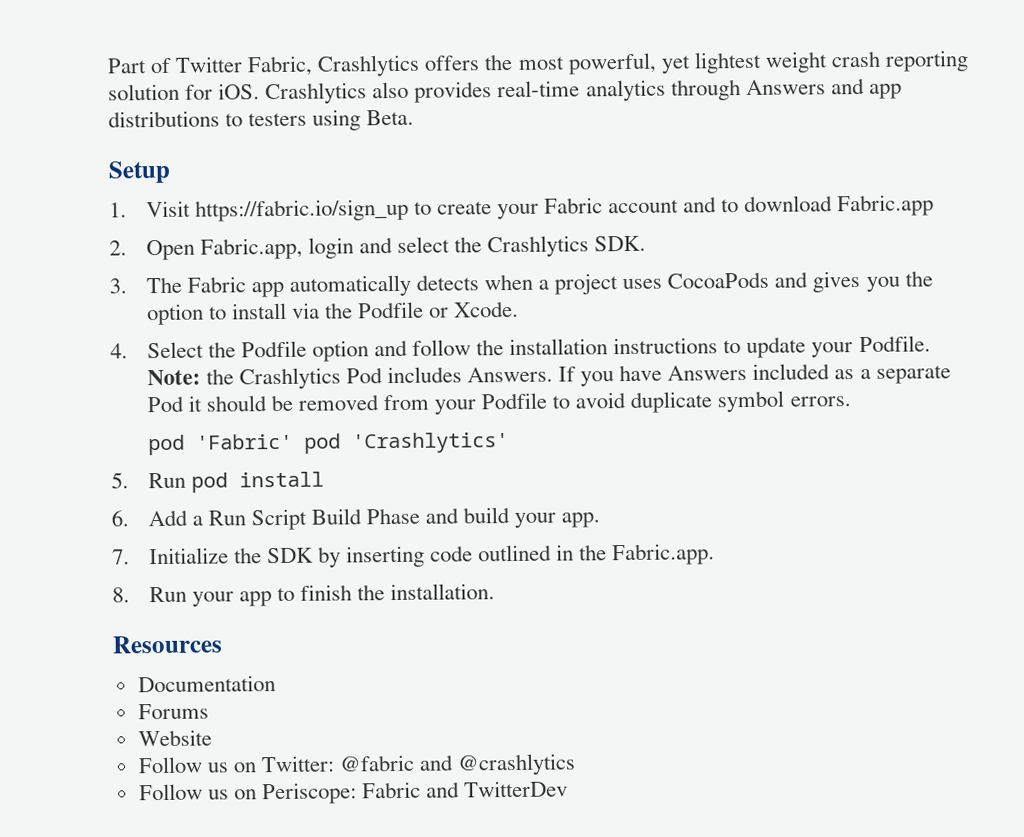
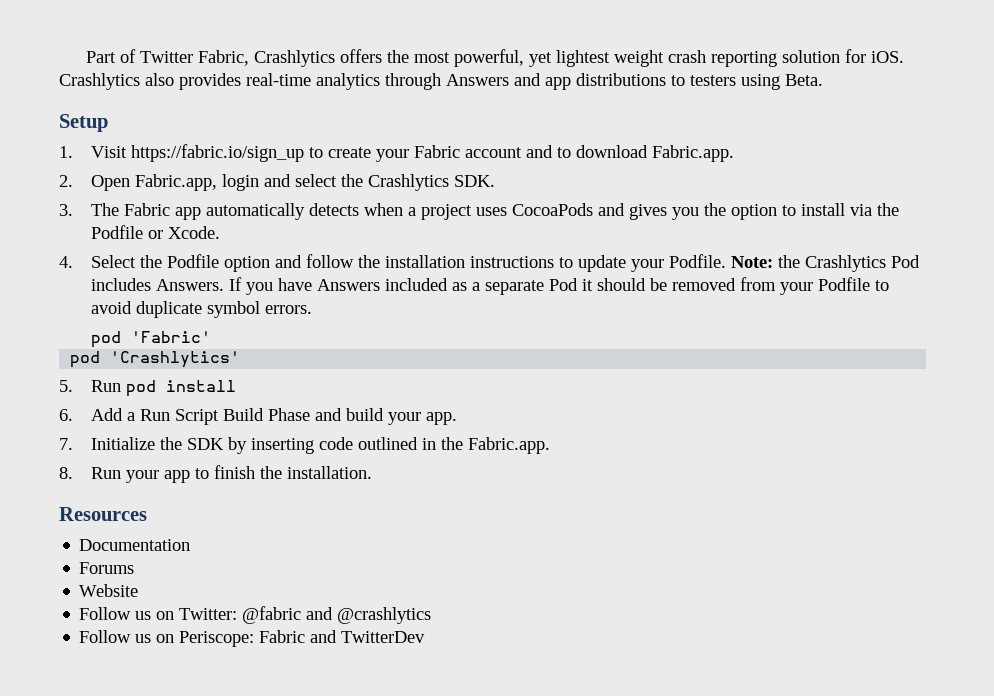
- 1. Visit https://fabric.io/sign_up to create your Fabric account and to download Fabric.app
+ 1. Visit https://fabric.io/sign_up to create your Fabric account and to download Fabric.app.
- pod 'Fabric' pod 'Crashlytics'
+ pod 'Fabric'
+ pod 'Crashlytics'

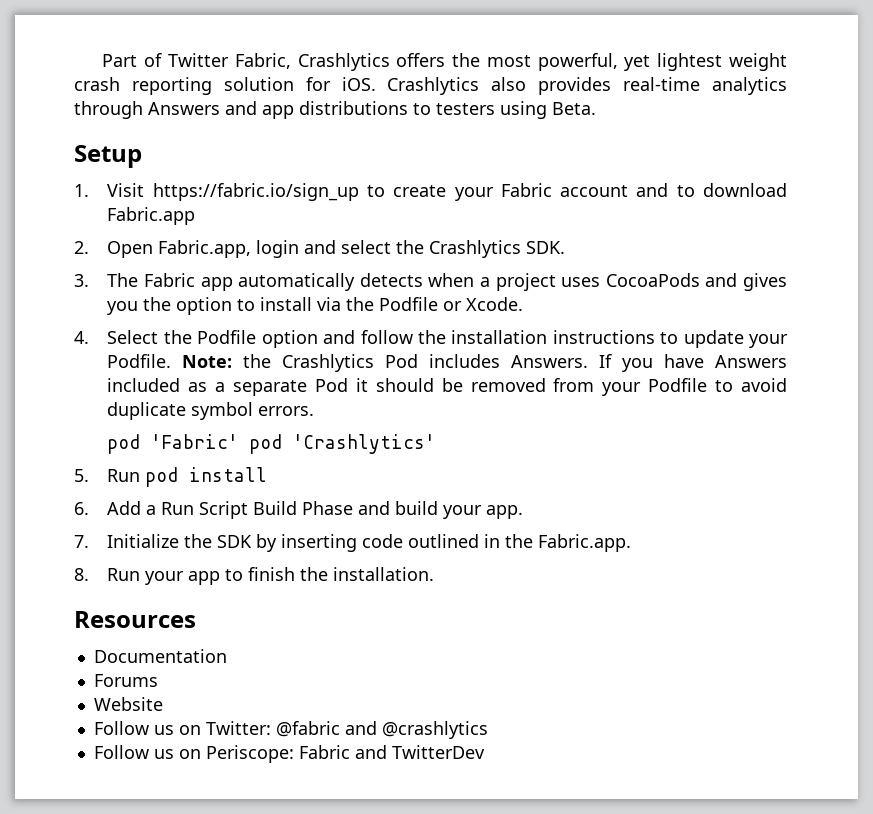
- 1. Visit https://fabric.io/sign_up to create your Fabric account and to download Fabric.app.
+ 1. Visit https://fabric.io/sign_up to create your Fabric account and to download Fabric.app
- pod 'Fabric'
- pod 'Crashlytics'
+ pod 'Fabric' pod 'Crashlytics'

